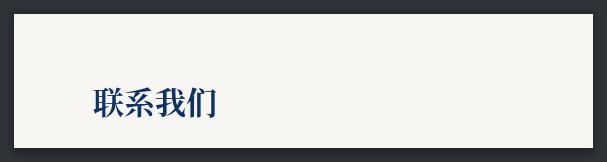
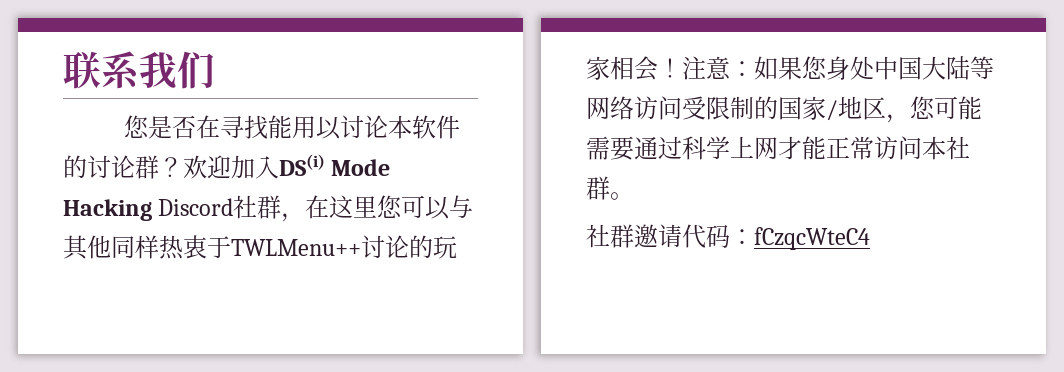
+ 您是否在寻找能用以讨论本软件的讨论群？欢迎加入DS(i) Mode Hacking Discord社群，在这里您可以与其他同样热衷于TWLMenu++讨论的玩家相会！注意：如果您身处中国大陆等网络访问受限制的国家/地区，您可能需要通过科学上网才能正常访问本社群。
+ 社群邀请代码：fCzqcWteC4

